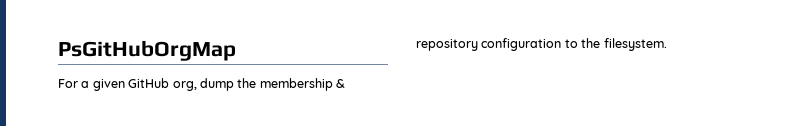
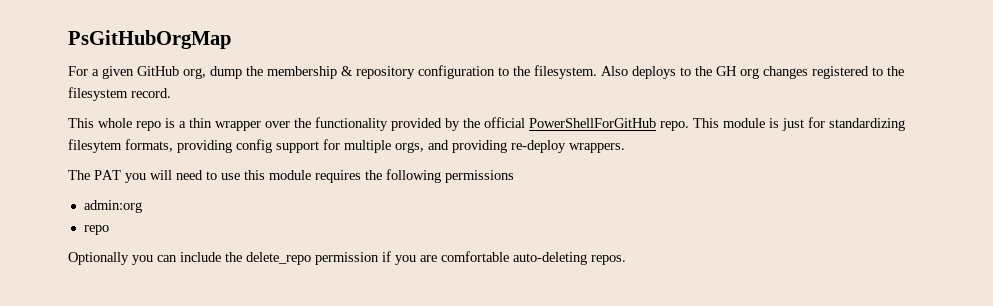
+ Also deploys to the GH org changes registered to the filesystem record.
+ This whole repo is a thin wrapper over the functionality provided by the official PowerShellForGitHub repo. This module is just for standardizing filesytem formats, providing config support for multiple orgs, and providing re-deploy wrappers.
+ The PAT you will need to use this module requires the following permissions
+ admin:org
+ repo
+ Optionally you can include the delete_repo permission if you are comfortable auto-deleting repos.

